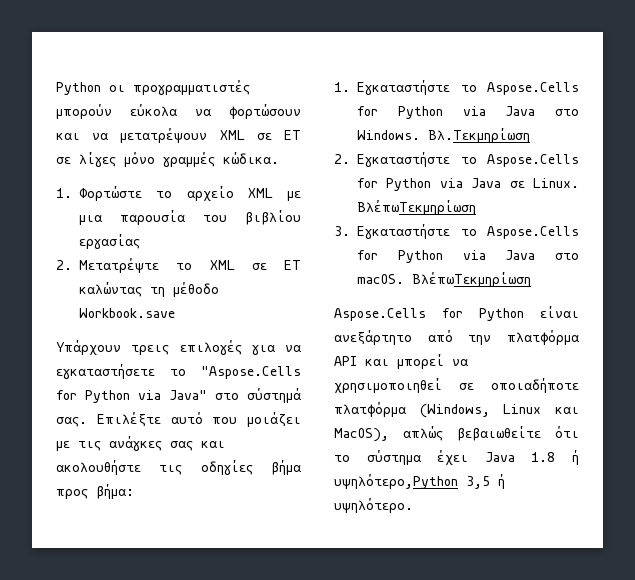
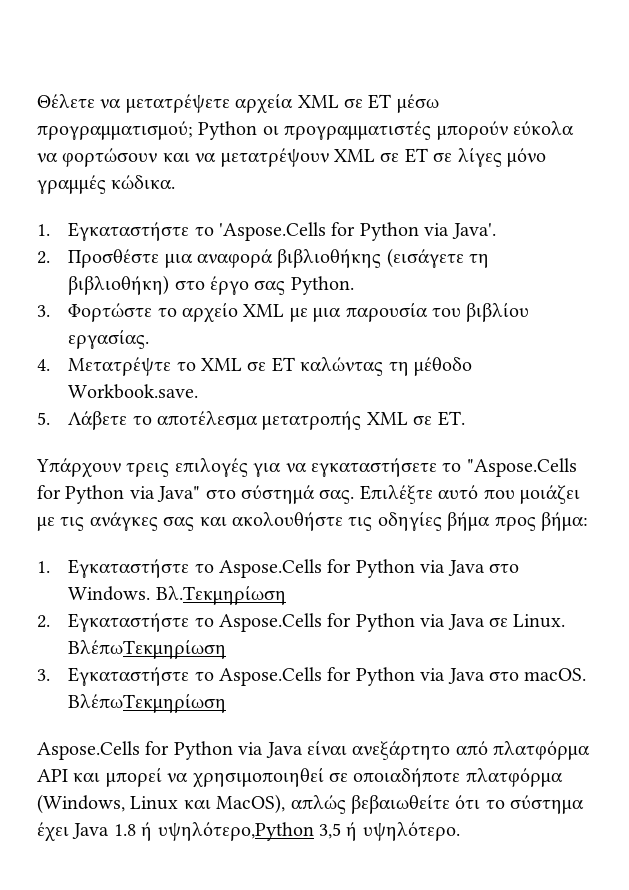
- Python οι προγραμματιστές μπορούν εύκολα να φορτώσουν και να μετατρέψουν XML σε ET σε λίγες μόνο γραμμές κώδικα.
+ Θέλετε να μετατρέψετε αρχεία XML σε ET μέσω προγραμματισμού; Python οι προγραμματιστές μπορούν εύκολα να φορτώσουν και να μετατρέψουν XML σε ET σε λίγες μόνο γραμμές κώδικα.
- 1. Φορτώστε το αρχείο XML με μια παρουσία του βιβλίου εργασίας
- 2. Μετατρέψτε το XML σε ET καλώντας τη μέθοδο Workbook.save
+ 1. Εγκαταστήστε το 'Aspose.Cells for Python via Java'.
+ 2. Προσθέστε μια αναφορά βιβλιοθήκης (εισάγετε τη βιβλιοθήκη) στο έργο σας Python.
+ 3. Φορτώστε το αρχείο XML με μια παρουσία του βιβλίου εργασίας.
+ 4. Μετατρέψτε το XML σε ET καλώντας τη μέθοδο Workbook.save.
+ 5. Λάβετε το αποτέλεσμα μετατροπής XML σε ET.
- Aspose.Cells for Python είναι ανεξάρτητο από την πλατφόρμα API και μπορεί να χρησιμοποιηθεί σε οποιαδήποτε πλατφόρμα (Windows, Linux και MacOS), απλώς βεβαιωθείτε ότι το σύστημα έχει Java 1.8 ή υψηλότερο,Python 3,5 ή υψηλότερο.
+ Aspose.Cells for Python via Java είναι ανεξάρτητο από πλατφόρμα API και μπορεί να χρησιμοποιηθεί σε οποιαδήποτε πλατφόρμα (Windows, Linux και MacOS), απλώς βεβαιωθείτε ότι το σύστημα έχει Java 1.8 ή υψηλότερο,Python 3,5 ή υψηλότερο.

